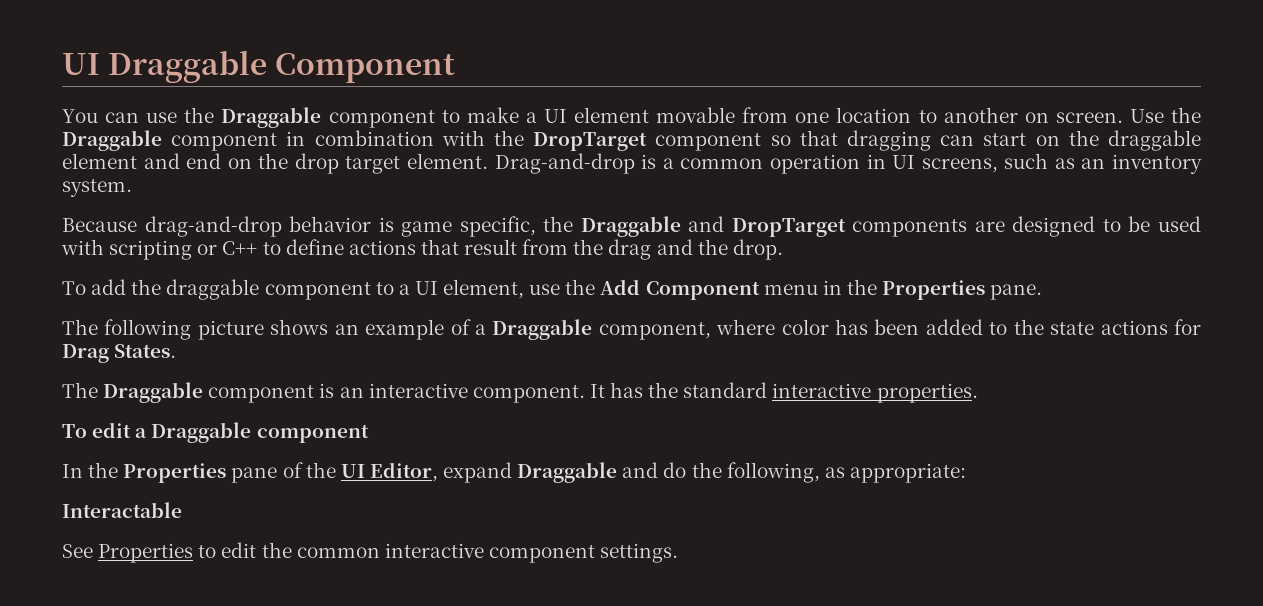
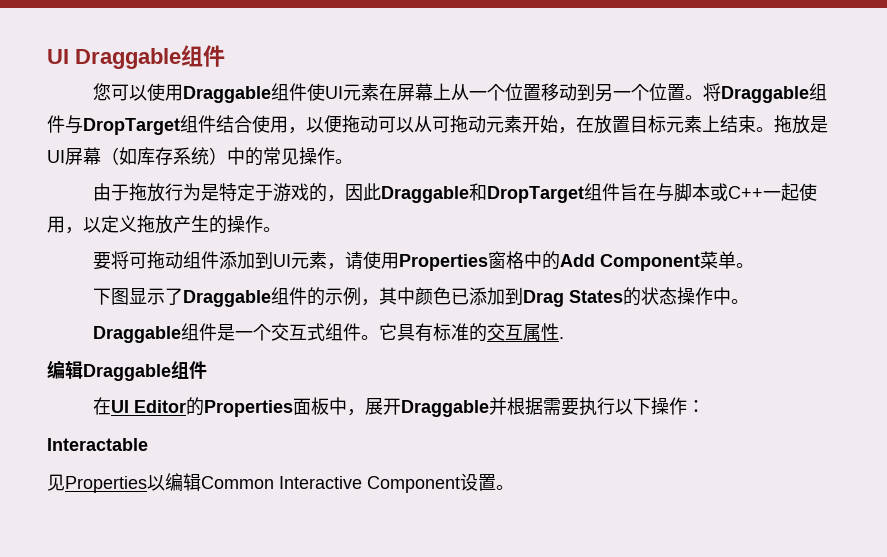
- UI Draggable Component
- You can use the Draggable component to make a UI element movable from one location to another on screen. Use the Draggable component in combination with the DropTarget component so that dragging can start on the draggable element and end on the drop target element. Drag-and-drop is a common operation in UI screens, such as an inventory system.
- Because drag-and-drop behavior is game specific, the Draggable and DropTarget components are designed to be used with scripting or C++ to define actions that result from the drag and the drop.
- To add the draggable component to a UI element, use the Add Component menu in the Properties pane.
- The following picture shows an example of a Draggable component, where color has been added to the state actions for Drag States.
- The Draggable component is an interactive component. It has the standard interactive properties.
- To edit a Draggable component
- In the Properties pane of the UI Editor, expand Draggable and do the following, as appropriate:
+ UI Draggable组件
+ 您可以使用Draggable组件使UI元素在屏幕上从一个位置移动到另一个位置。将Draggable组件与DropTarget组件结合使用，以便拖动可以从可拖动元素开始，在放置目标元素上结束。拖放是UI屏幕（如库存系统）中的常见操作。
+ 由于拖放行为是特定于游戏的，因此Draggable和DropTarget组件旨在与脚本或C++一起使用，以定义拖放产生的操作。
+ 要将可拖动组件添加到UI元素，请使用Properties窗格中的Add Component菜单。
+ 下图显示了Draggable组件的示例，其中颜色已添加到Drag States的状态操作中。
+ Draggable组件是一个交互式组件。它具有标准的交互属性.
+ 编辑Draggable组件
+ 在UI Editor的Properties面板中，展开Draggable并根据需要执行以下操作：
  Interactable
- See Properties to edit the common interactive component settings.
+ 见Properties以编辑Common Interactive Component设置。

